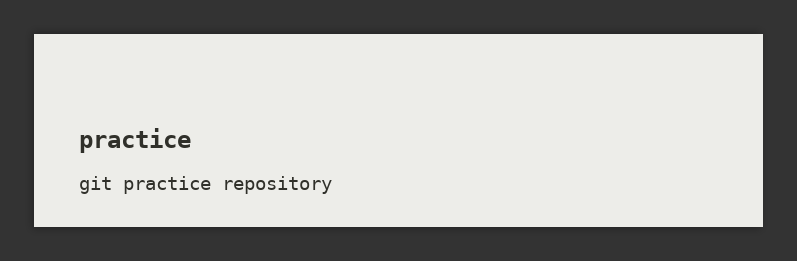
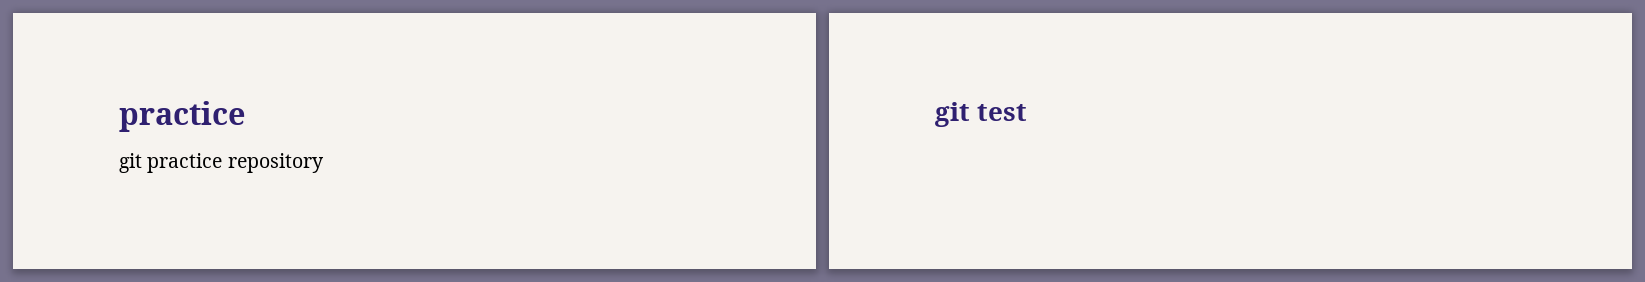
+ git test

